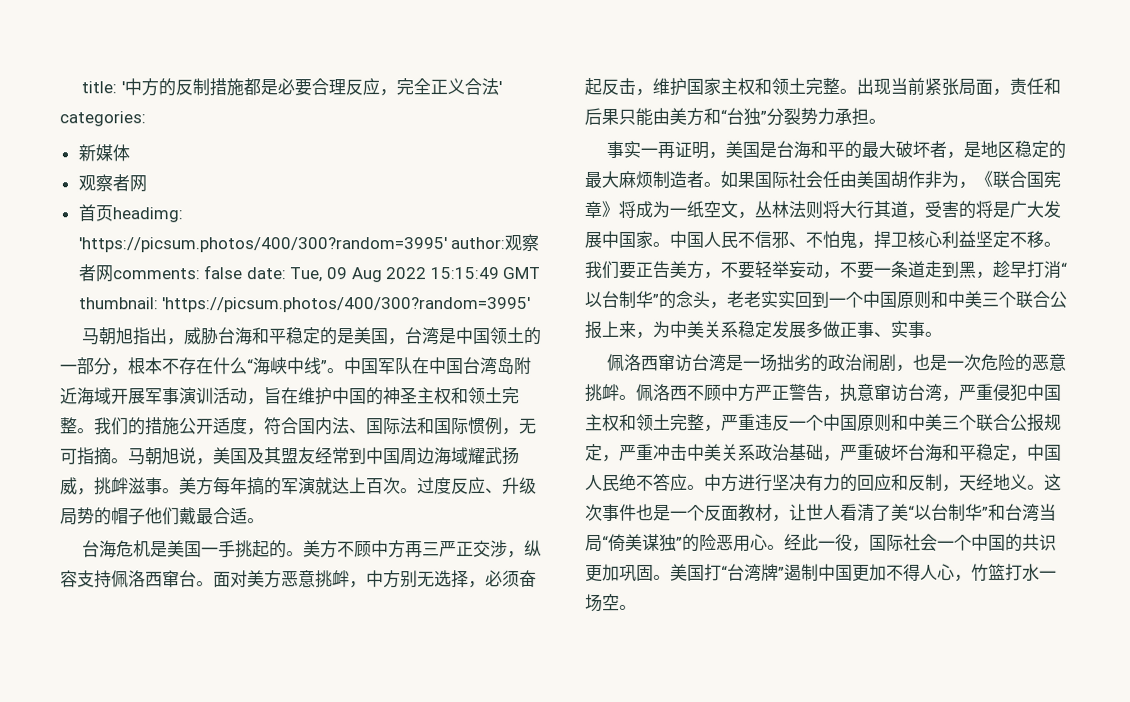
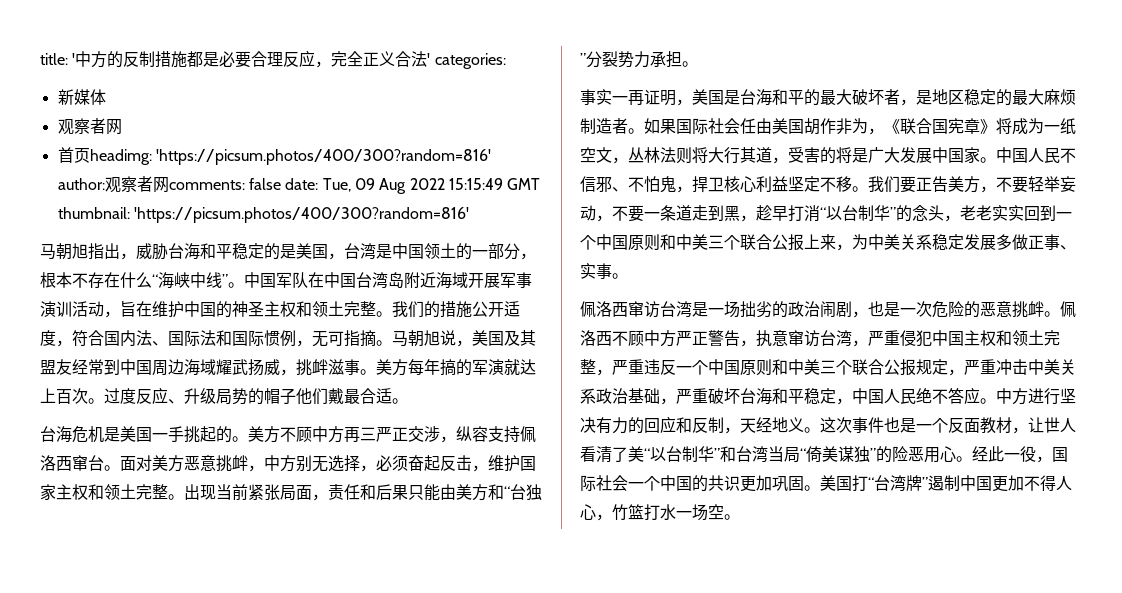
- 首页headimg: 'https://picsum.photos/400/300?random=3995' author:观察者网comments: false date: Tue, 09 Aug 2022 15:15:49 GMT thumbnail: 'https://picsum.photos/400/300?random=3995'
+ 首页headimg: 'https://picsum.photos/400/300?random=816' author:观察者网comments: false date: Tue, 09 Aug 2022 15:15:49 GMT thumbnail: 'https://picsum.photos/400/300?random=816'

